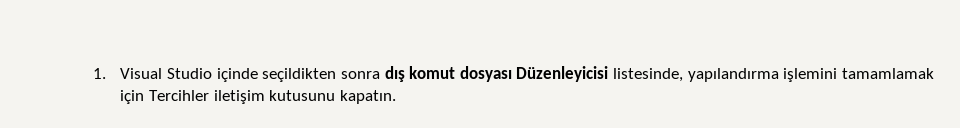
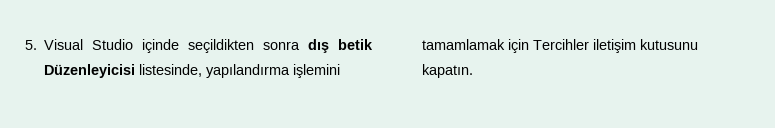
- 1. Visual Studio içinde seçildikten sonra dış komut dosyası Düzenleyicisi listesinde, yapılandırma işlemini tamamlamak için Tercihler iletişim kutusunu kapatın.
+ 5. Visual Studio içinde seçildikten sonra dış betik Düzenleyicisi listesinde, yapılandırma işlemini tamamlamak için Tercihler iletişim kutusunu kapatın.

